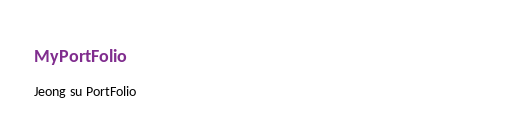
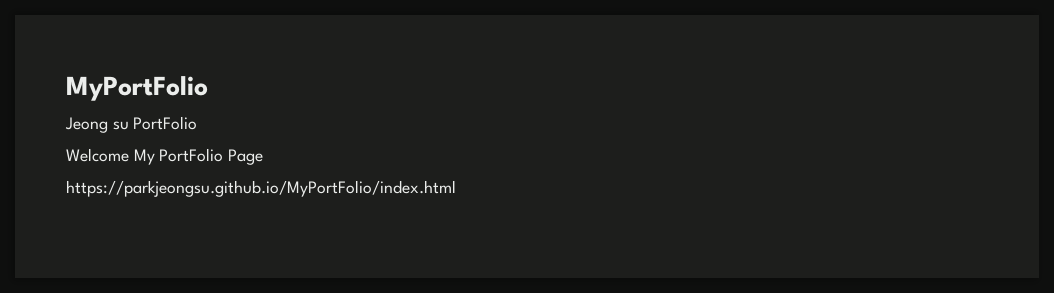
+ Welcome My PortFolio Page
+ https://parkjeongsu.github.io/MyPortFolio/index.html

